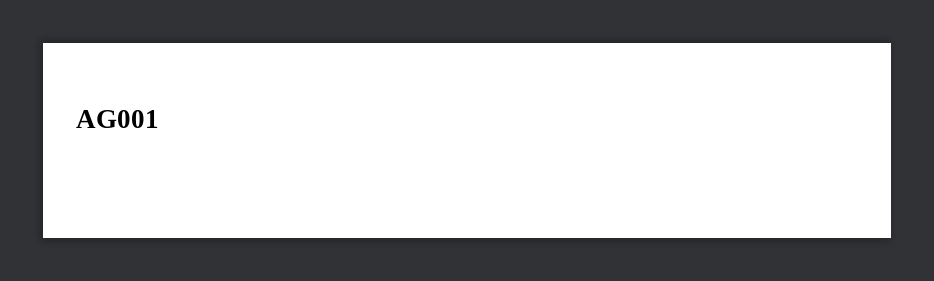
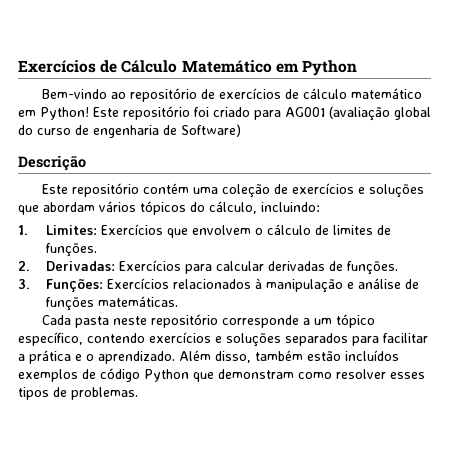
- AG001
+ Exercícios de Cálculo Matemático em Python
+ Bem-vindo ao repositório de exercícios de cálculo matemático em Python! Este repositório foi criado para AG001 (avaliação global do curso de engenharia de Software)
+ Descrição
+ Este repositório contém uma coleção de exercícios e soluções que abordam vários tópicos do cálculo, incluindo:
+ 1. Limites: Exercícios que envolvem o cálculo de limites de funções.
+ 2. Derivadas: Exercícios para calcular derivadas de funções.
+ 3. Funções: Exercícios relacionados à manipulação e análise de funções matemáticas.
+ Cada pasta neste repositório corresponde a um tópico específico, contendo exercícios e soluções separados para facilitar a prática e o aprendizado. Além disso, também estão incluídos exemplos de código Python que demonstram como resolver esses tipos de problemas.

